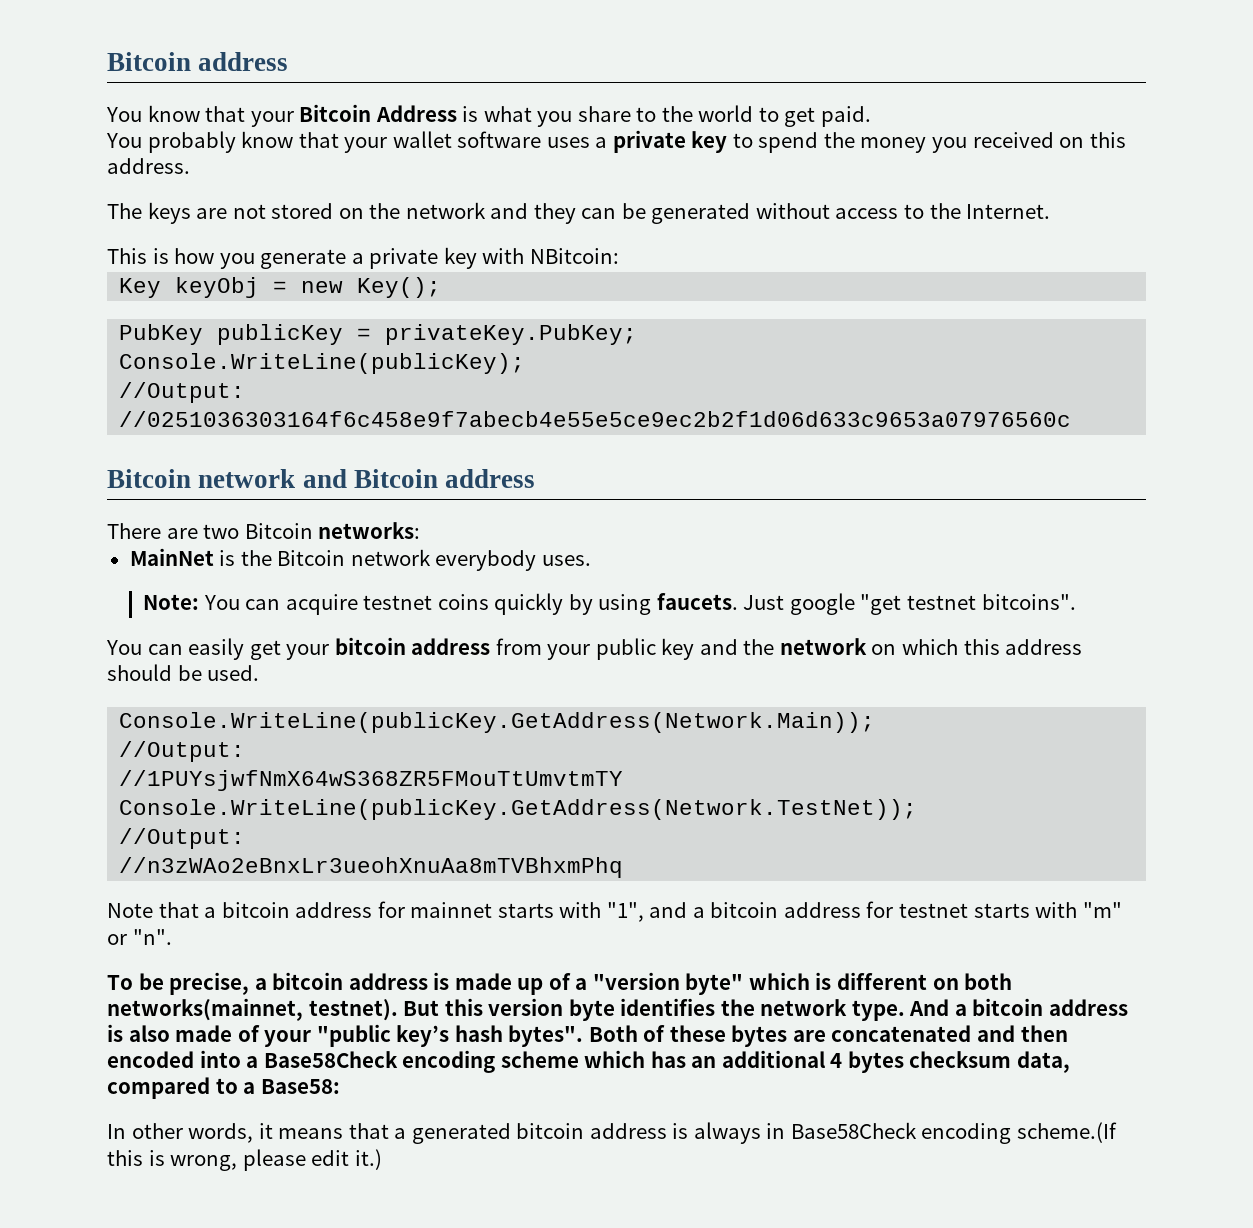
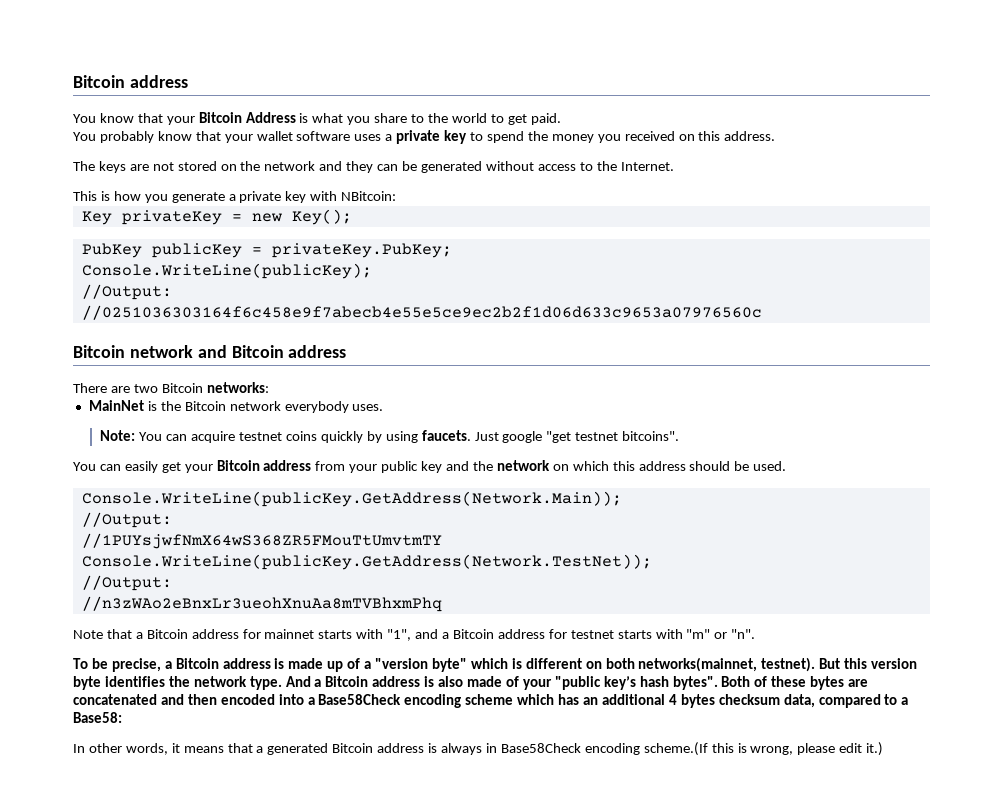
- Key keyObj = new Key();
+ Key privateKey = new Key();
- You can easily get your bitcoin address from your public key and the network on which this address should be used.
+ You can easily get your Bitcoin address from your public key and the network on which this address should be used.
- Note that a bitcoin address for mainnet starts with "1", and a bitcoin address for testnet starts with "m" or "n".
+ Note that a Bitcoin address for mainnet starts with "1", and a Bitcoin address for testnet starts with "m" or "n".
- To be precise, a bitcoin address is made up of a "version byte" which is different on both networks(mainnet, testnet).
+ To be precise, a Bitcoin address is made up of a "version byte" which is different on both networks(mainnet, testnet).
- And a bitcoin address is also made of your "public key’s hash bytes".
+ And a Bitcoin address is also made of your "public key’s hash bytes".
- In other words, it means that a generated bitcoin address is always in Base58Check encoding scheme.(If this is wrong, please edit it.)
+ In other words, it means that a generated Bitcoin address is always in Base58Check encoding scheme.(If this is wrong, please edit it.)

